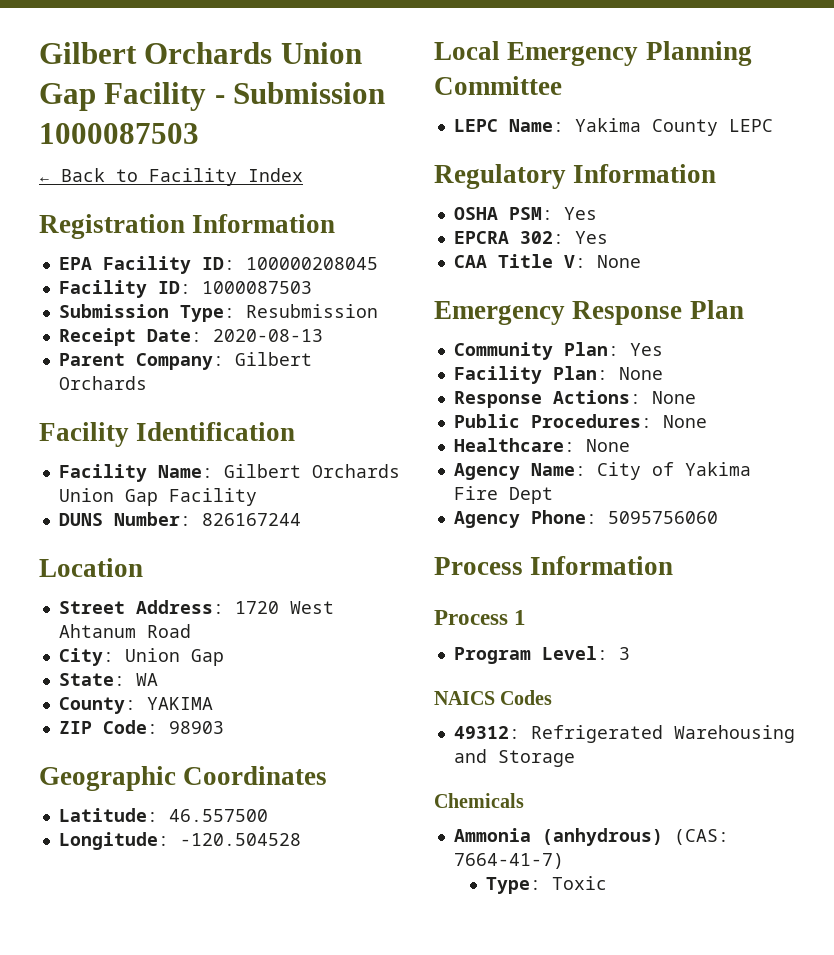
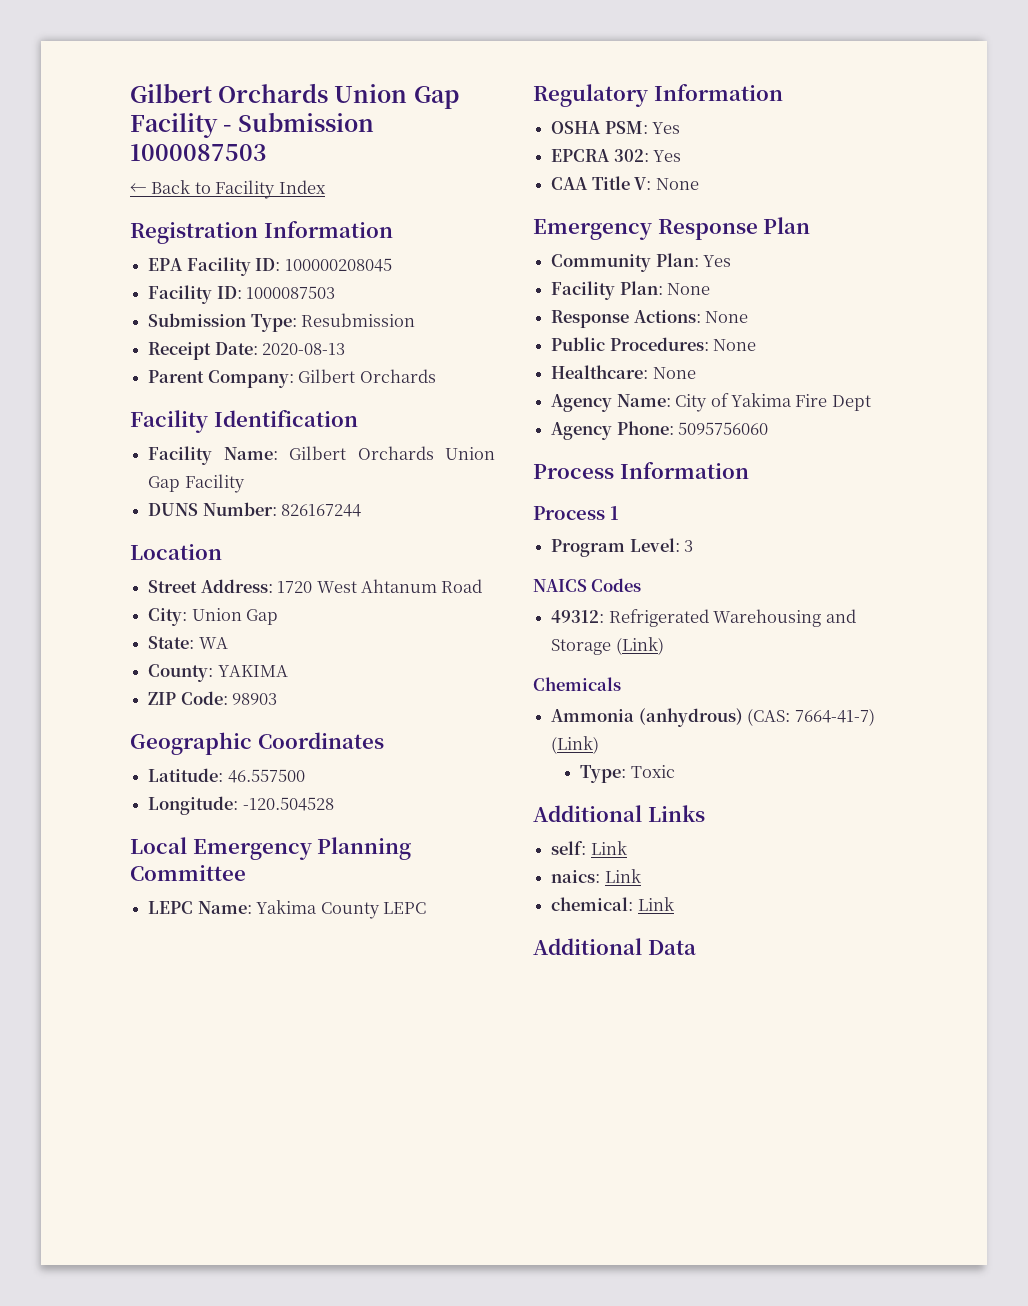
- 49312: Refrigerated Warehousing and Storage
+ 49312: Refrigerated Warehousing and Storage (Link)
- Ammonia (anhydrous) (CAS: 7664-41-7)
+ Ammonia (anhydrous) (CAS: 7664-41-7) (Link)
+ Additional Links
+ self: Link
+ naics: Link
+ chemical: Link
+ Additional Data

